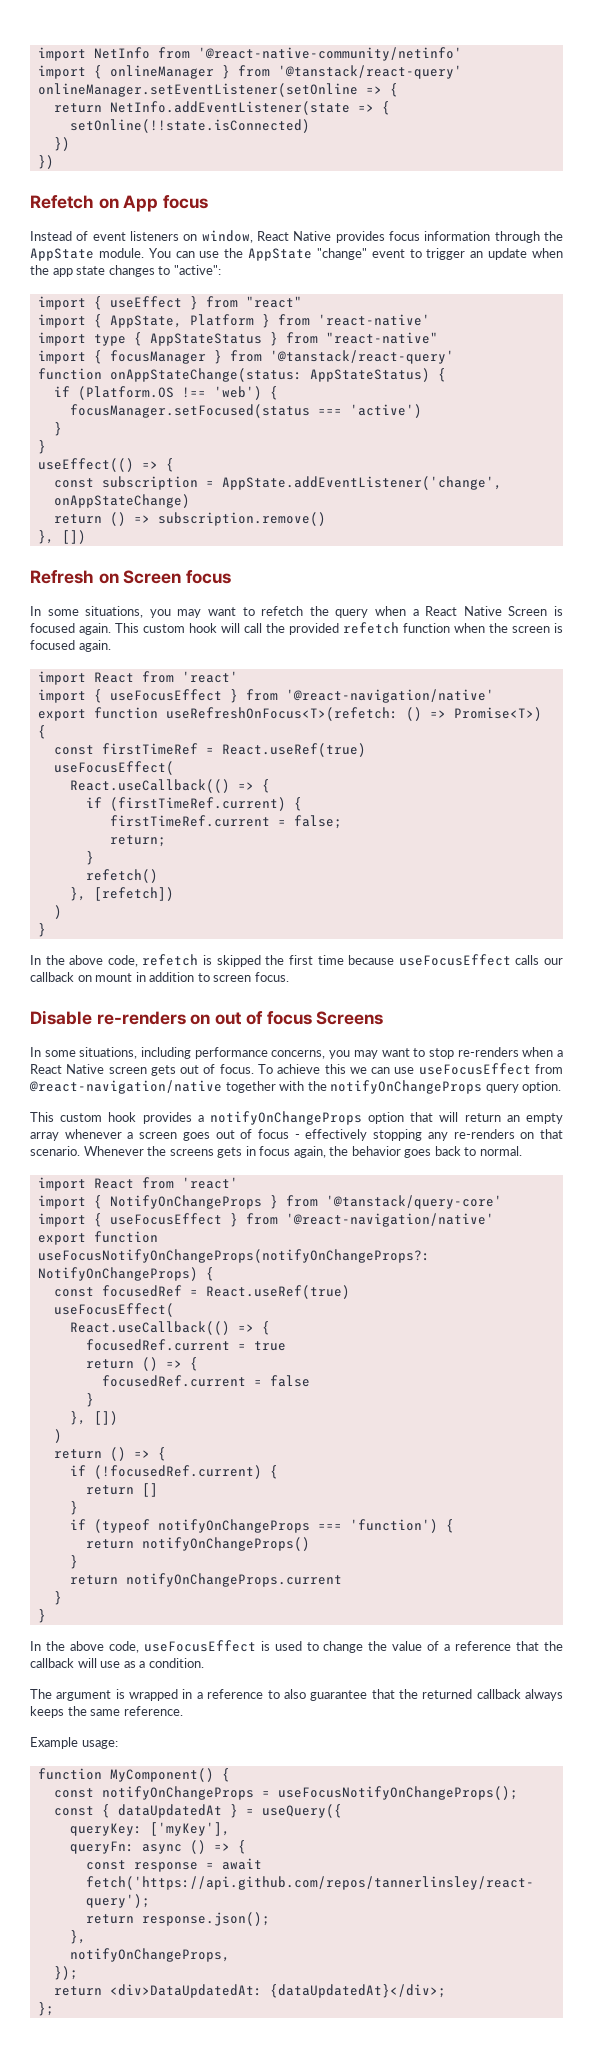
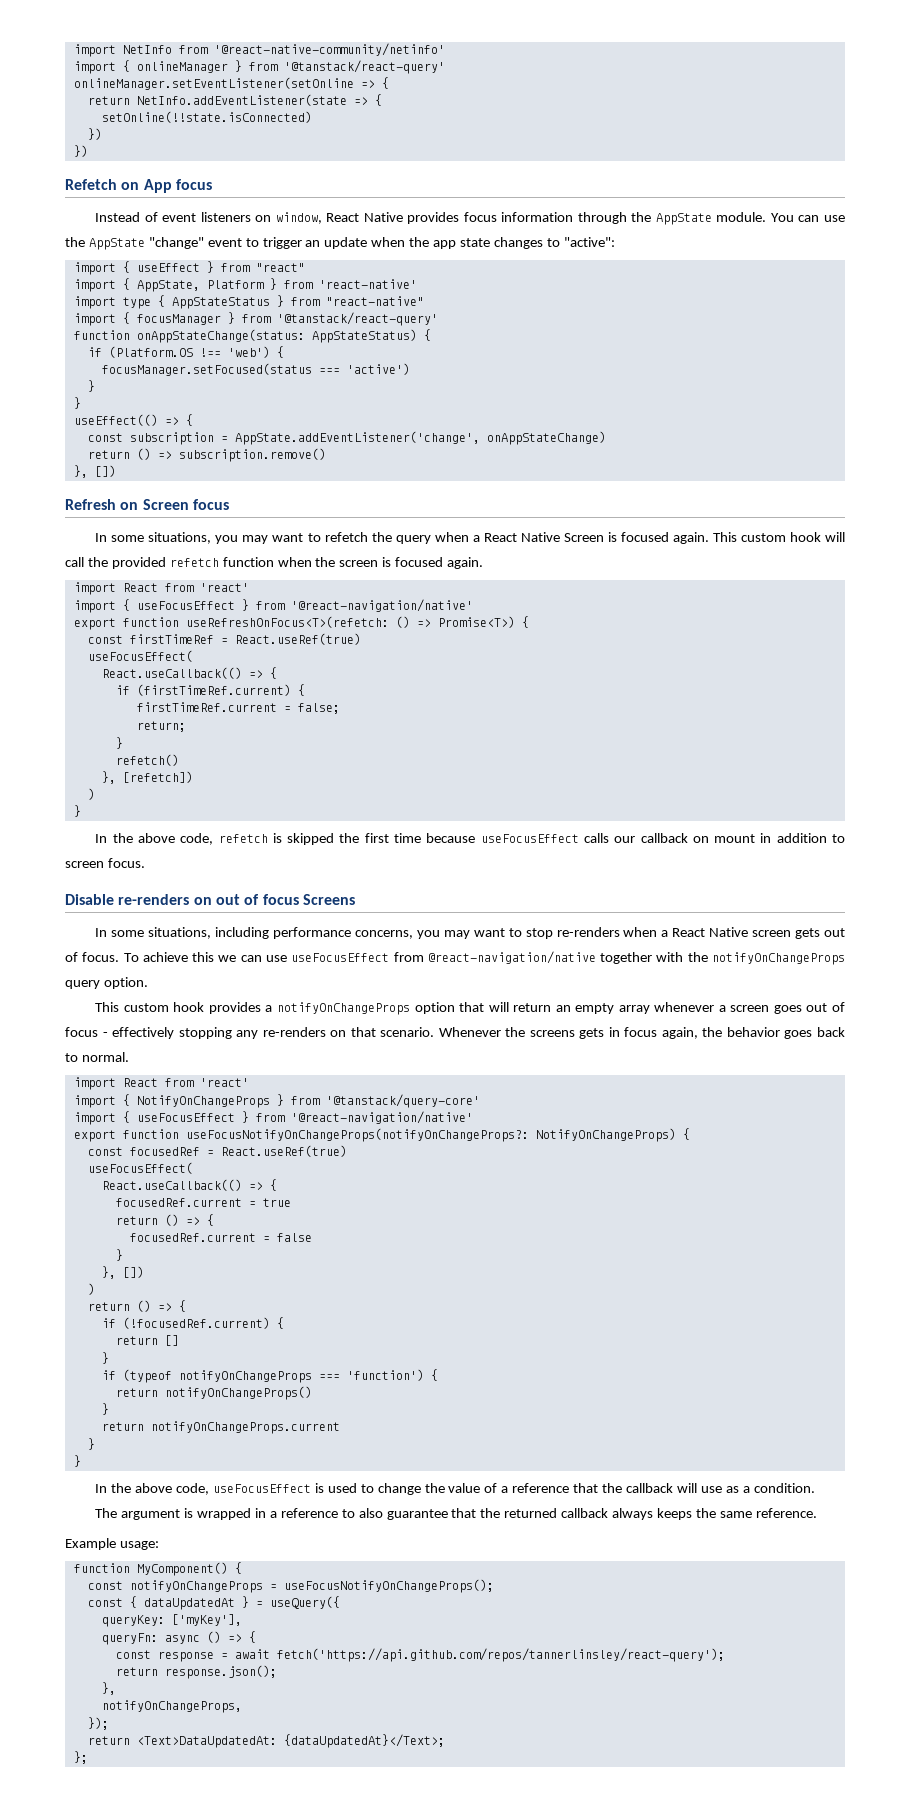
- return <div>DataUpdatedAt: {dataUpdatedAt}</div>;
+ return <Text>DataUpdatedAt: {dataUpdatedAt}</Text>;

